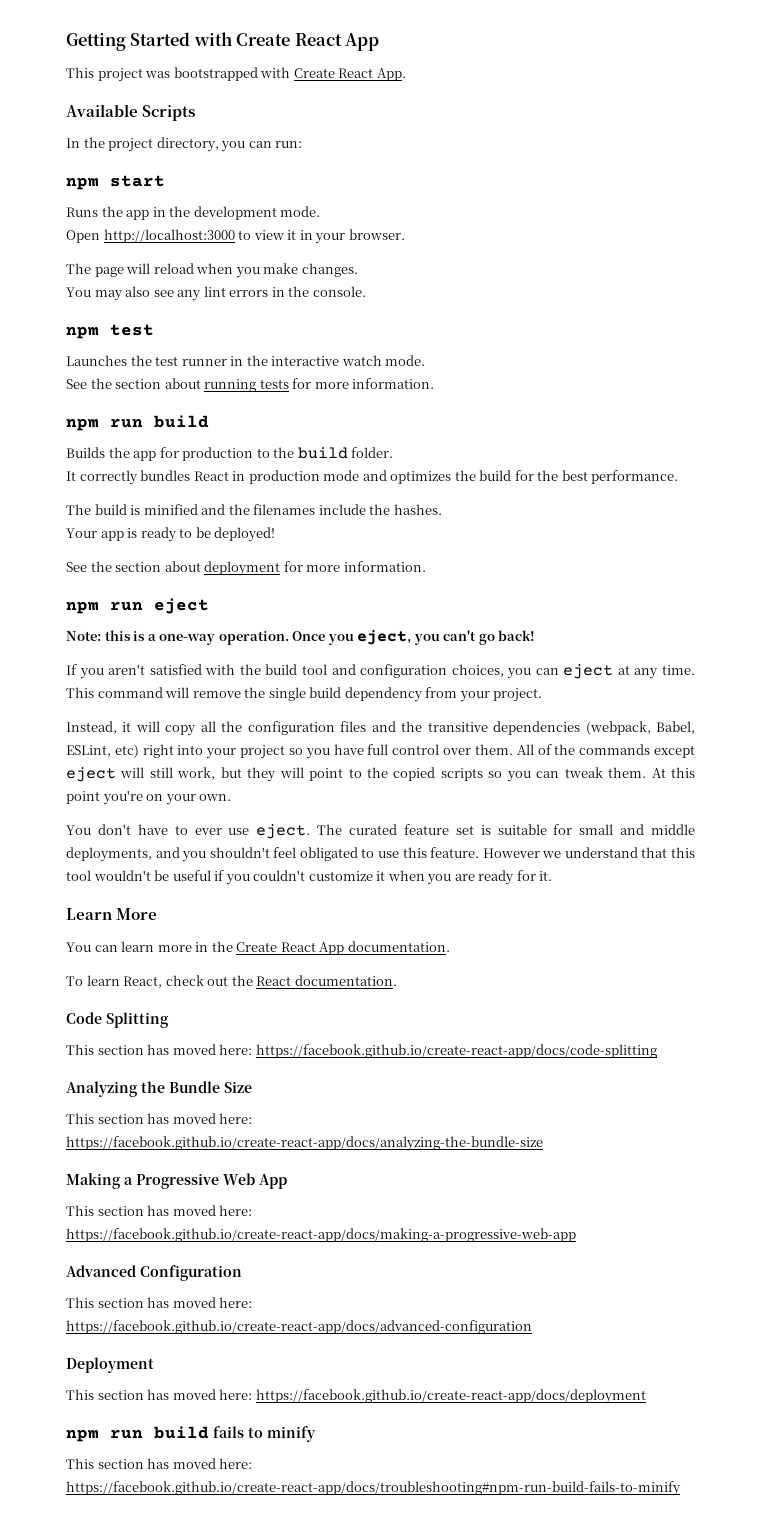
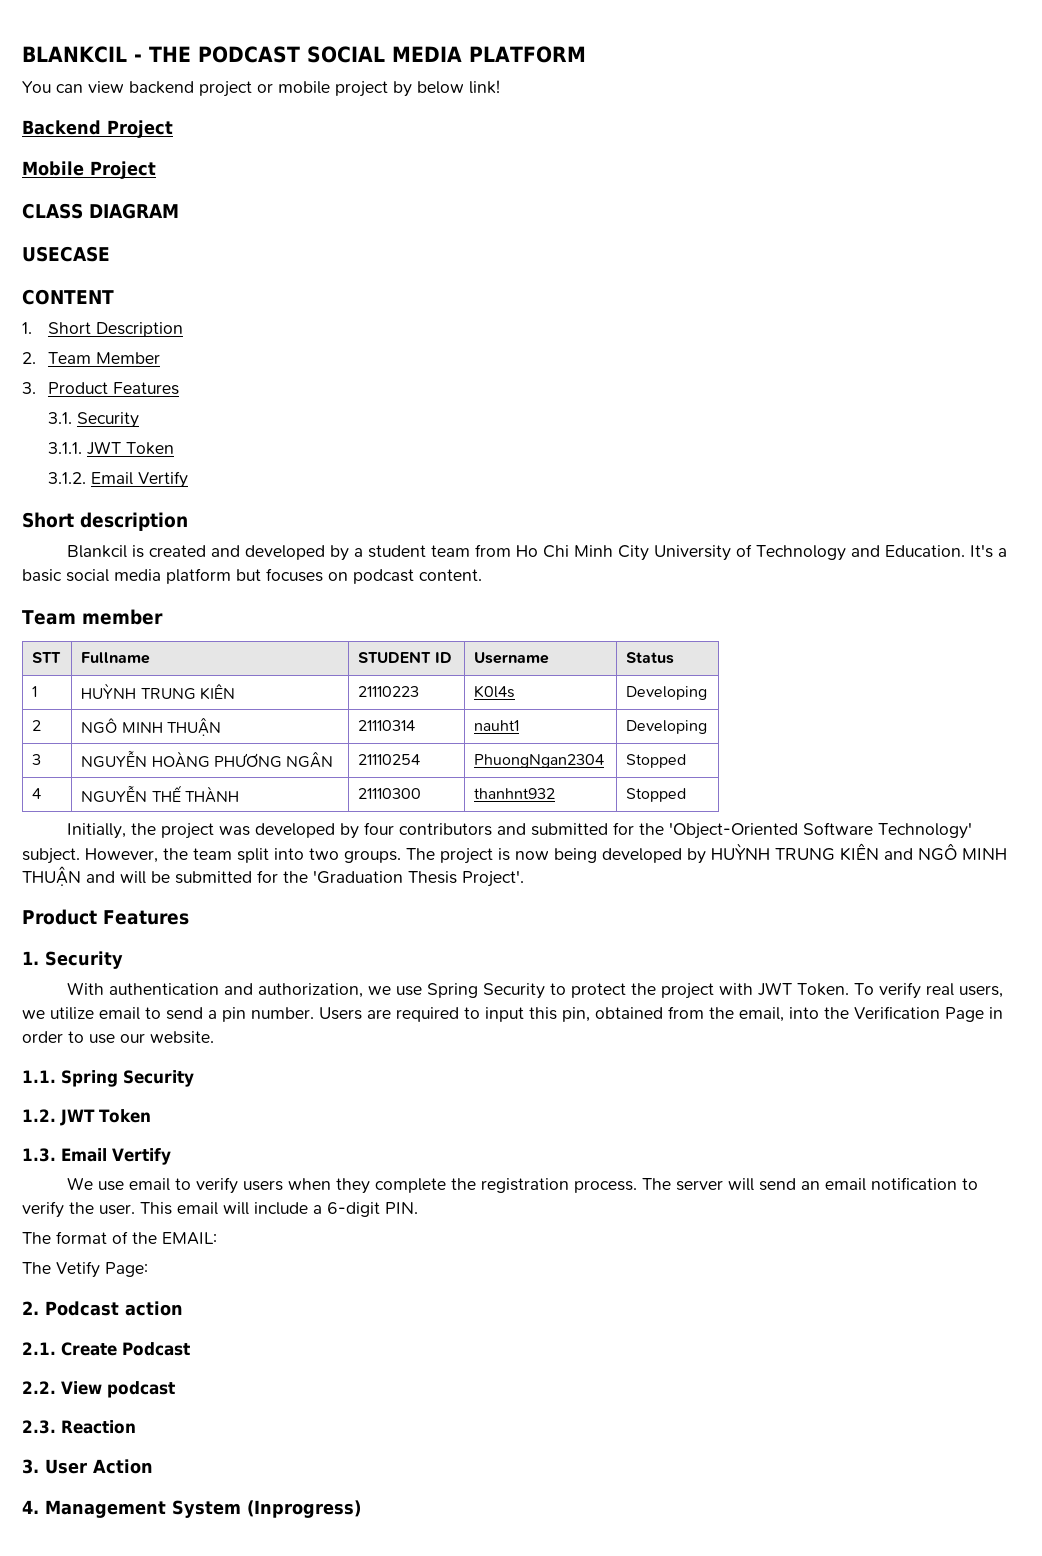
- Getting Started with Create React App
- This project was bootstrapped with Create React App.
- Available Scripts
- In the project directory, you can run:
- npm start
- Runs the app in the development mode.
- Open http://localhost:3000 to view it in your browser.
- The page will reload when you make changes.
- You may also see any lint errors in the console.
- npm test
- Launches the test runner in the interactive watch mode.
- See the section about running tests for more information.
- npm run build
- Builds the app for production to the build folder.
- It correctly bundles React in production mode and optimizes the build for the best performance.
- The build is minified and the filenames include the hashes.
- Your app is ready to be deployed!
- See the section about deployment for more information.
- npm run eject
- Note: this is a one-way operation. Once you eject, you can't go back!
- If you aren't satisfied with the build tool and configuration choices, you can eject at any time. This command will remove the single build dependency from your project.
- Instead, it will copy all the configuration files and the transitive dependencies (webpack, Babel, ESLint, etc) right into your project so you have full control over them. All of the commands except eject will still work, but they will point to the copied scripts so you can tweak them. At this point you're on your own.
- You don't have to ever use eject. The curated feature set is suitable for small and middle deployments, and you shouldn't feel obligated to use this feature. However we understand that this tool wouldn't be useful if you couldn't customize it when you are ready for it.
- Learn More
- You can learn more in the Create React App documentation.
- To learn React, check out the React documentation.
- Code Splitting
- This section has moved here: https://facebook.github.io/create-react-app/docs/code-splitting
- Analyzing the Bundle Size
- This section has moved here: https://facebook.github.io/create-react-app/docs/analyzing-the-bundle-size
- Making a Progressive Web App
- This section has moved here: https://facebook.github.io/create-react-app/docs/making-a-progressive-web-app
- Advanced Configuration
- This section has moved here: https://facebook.github.io/create-react-app/docs/advanced-configuration
- Deployment
- This section has moved here: https://facebook.github.io/create-react-app/docs/deployment
- npm run build fails to minify
- This section has moved here: https://facebook.github.io/create-react-app/docs/troubleshooting#npm-run-build-fails-to-minify
+ BLANKCIL - THE PODCAST SOCIAL MEDIA PLATFORM
+ You can view backend project or mobile project by below link!
+ Backend Project
+ Mobile Project
+ CLASS DIAGRAM
+ USECASE
+ CONTENT
+ 1. Short Description
+ 2. Team Member
+ 3. Product Features
+ 3.1. Security
+ 3.1.1. JWT Token
+ 3.1.2. Email Vertify
+ Short description
+ Blankcil is created and developed by a student team from Ho Chi Minh City University of Technology and Education. It's a basic social media platform but focuses on podcast content.
+ Team member
+ STT | Fullname | STUDENT ID | Username | Status
+ 1 | HUỲNH TRUNG KIÊN | 21110223 | K0l4s | Developing
+ 2 | NGÔ MINH THUẬN | 21110314 | nauht1 | Developing
+ 3 | NGUYỄN HOÀNG PHƯƠNG NGÂN | 21110254 | PhuongNgan2304 | Stopped
+ 4 | NGUYỄN THẾ THÀNH | 21110300 | thanhnt932 | Stopped
+ Initially, the project was developed by four contributors and submitted for the 'Object-Oriented Software Technology' subject. However, the team split into two groups. The project is now being developed by HUỲNH TRUNG KIÊN and NGÔ MINH THUẬN and will be submitted for the 'Graduation Thesis Project'.
+ Product Features
+ 1. Security
+ With authentication and authorization, we use Spring Security to protect the project with JWT Token. To verify real users, we utilize email to send a pin number. Users are required to input this pin, obtained from the email, into the Verification Page in order to use our website.
+ 1.1. Spring Security
+ 1.2. JWT Token
+ 1.3. Email Vertify
+ We use email to verify users when they complete the registration process. The server will send an email notification to verify the user. This email will include a 6-digit PIN.
+ The format of the EMAIL:
+ The Vetify Page:
+ 2. Podcast action
+ 2.1. Create Podcast
+ 2.2. View podcast
+ 2.3. Reaction
+ 3. User Action
+ 4. Management System (Inprogress)

